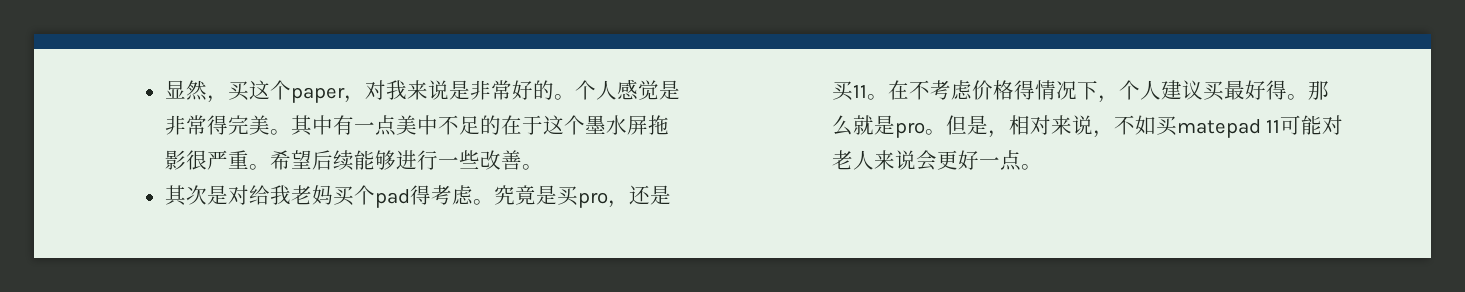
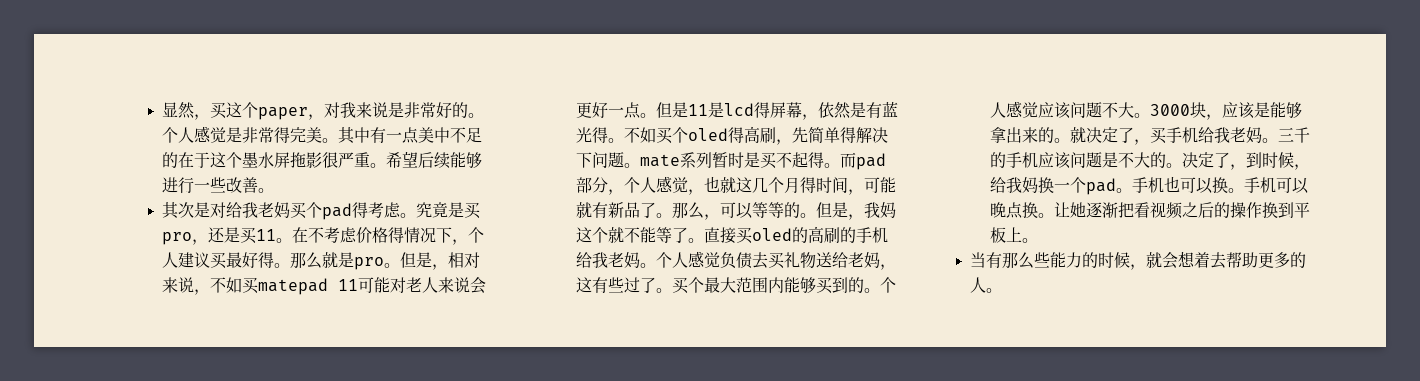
+ 但是11是lcd得屏幕，依然是有蓝光得。不如买个oled得高刷，先简单得解决下问题。mate系列暂时是买不起得。而pad部分，个人感觉，也就这几个月得时间，可能就有新品了。那么，可以等等的。但是，我妈这个就不能等了。直接买oled的高刷的手机给我老妈。个人感觉负债去买礼物送给老妈，这有些过了。买个最大范围内能够买到的。个人感觉应该问题不大。3000块，应该是能够拿出来的。就决定了，买手机给我老妈。三千的手机应该问题是不大的。决定了，到时候，给我妈换一个pad。手机也可以换。手机可以晚点换。让她逐渐把看视频之后的操作换到平板上。
+ 当有那么些能力的时候，就会想着去帮助更多的人。

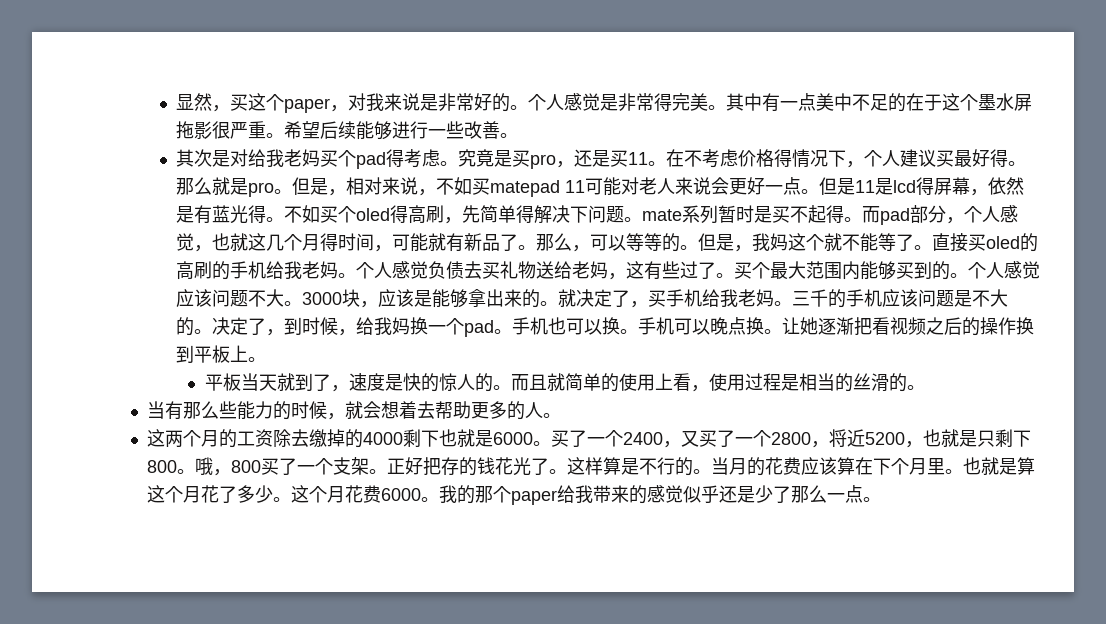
+ 平板当天就到了，速度是快的惊人的。而且就简单的使用上看，使用过程是相当的丝滑的。
+ 这两个月的工资除去缴掉的4000剩下也就是6000。买了一个2400，又买了一个2800，将近5200，也就是只剩下800。哦，800买了一个支架。正好把存的钱花光了。这样算是不行的。当月的花费应该算在下个月里。也就是算这个月花了多少。这个月花费6000。我的那个paper给我带来的感觉似乎还是少了那么一点。

